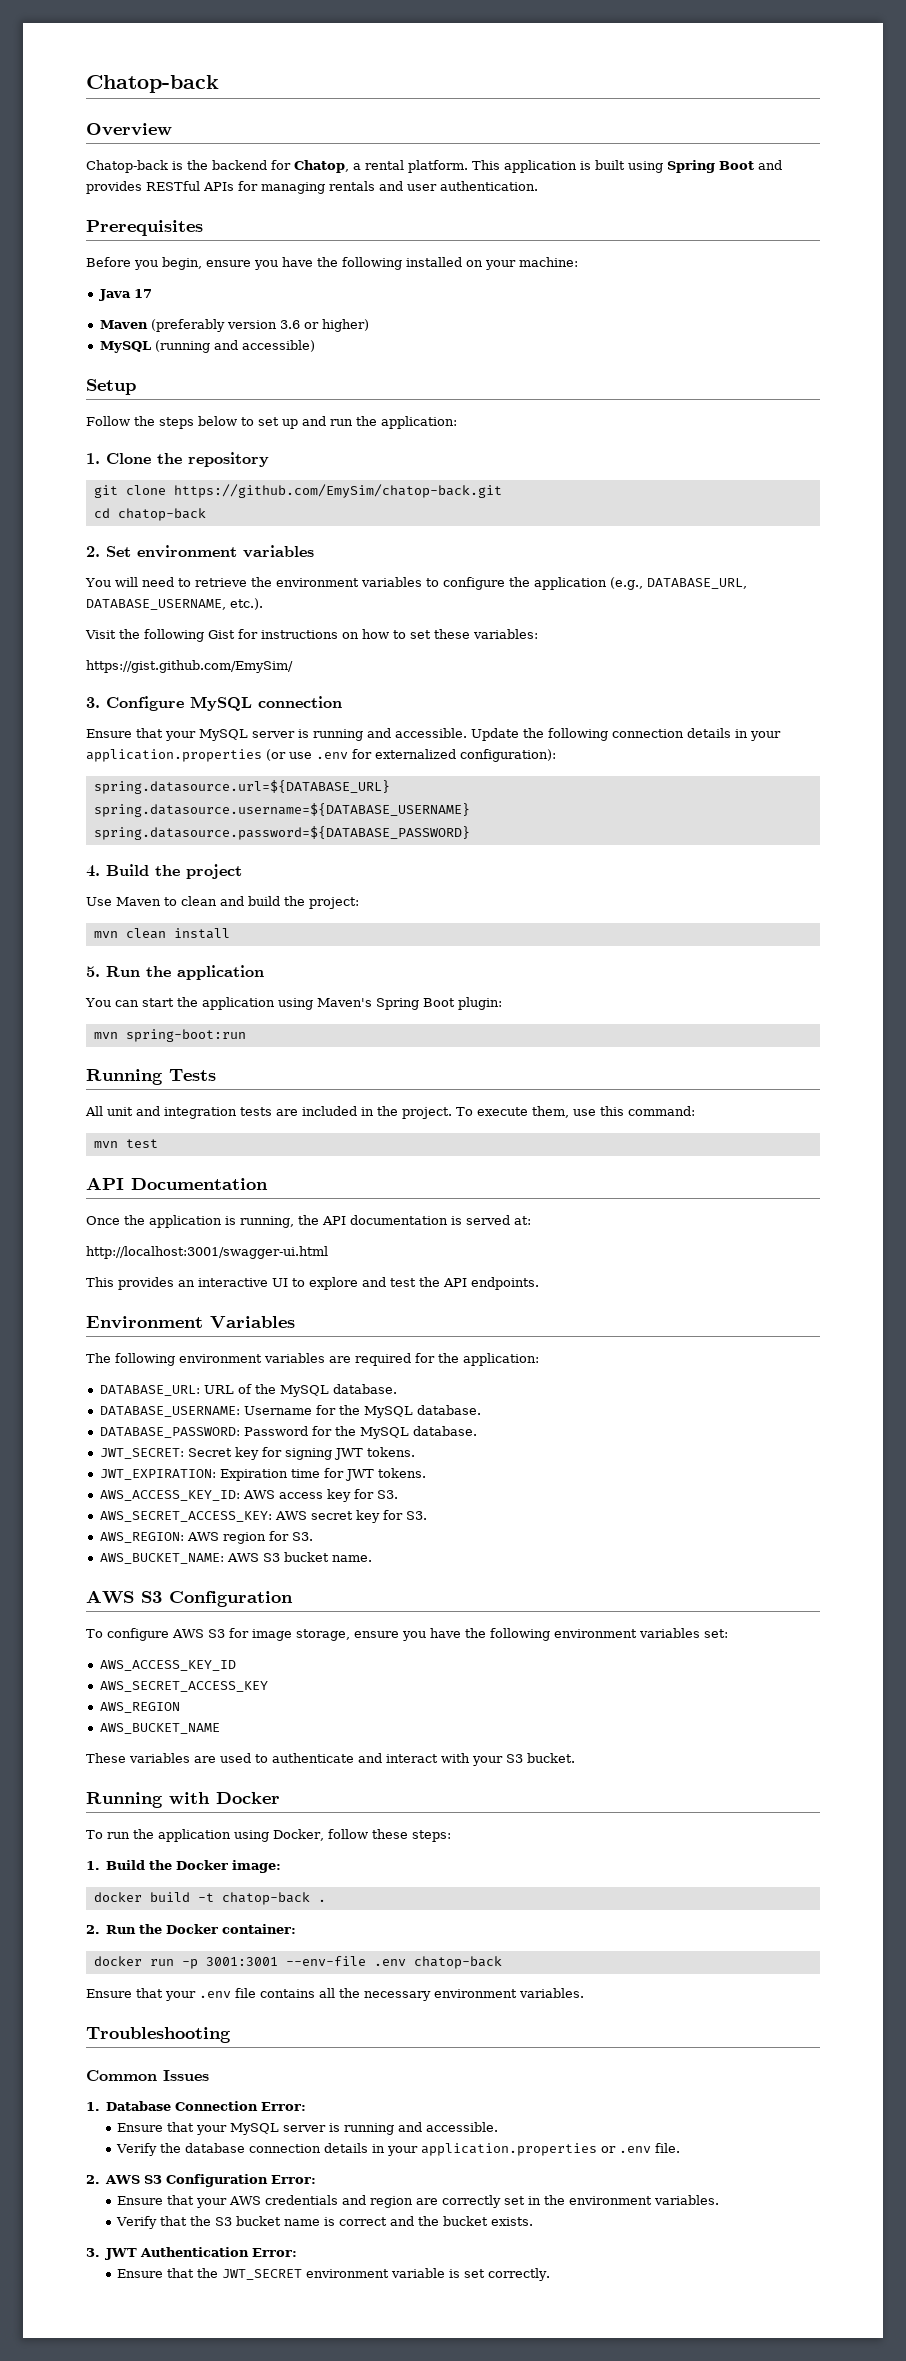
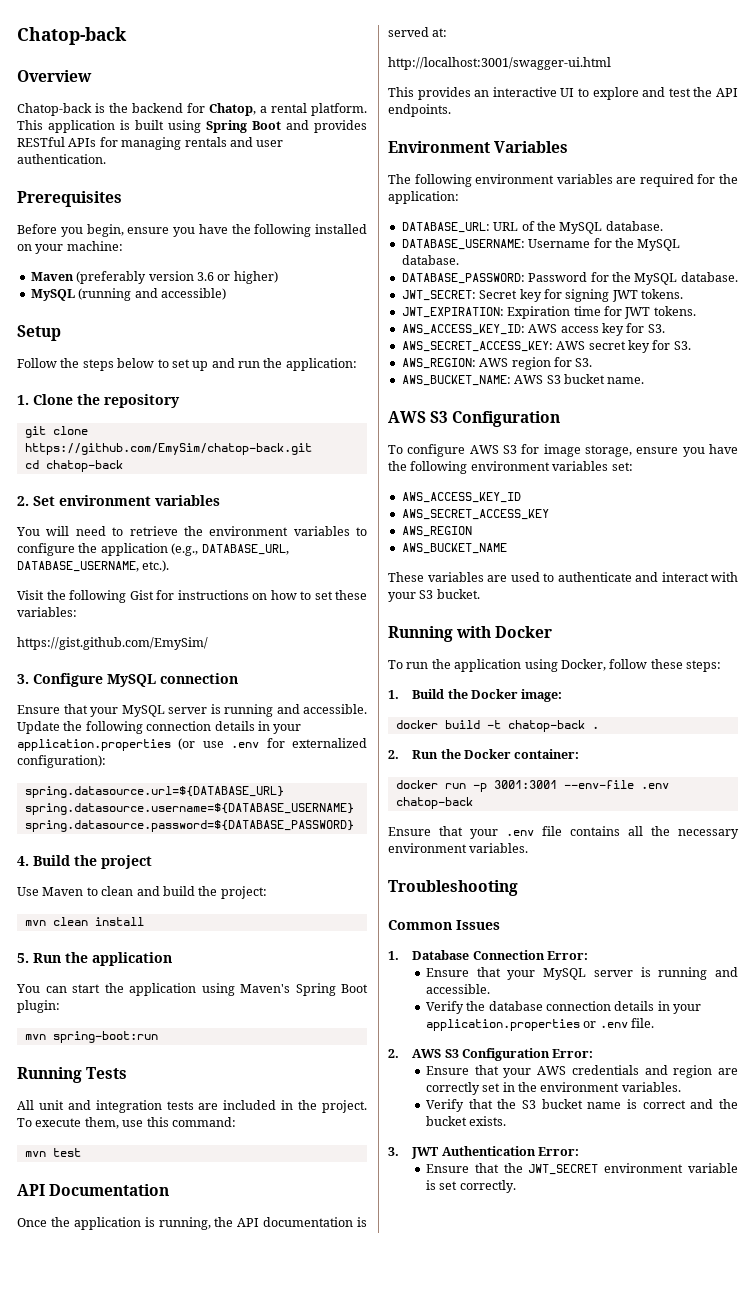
- Java 17

